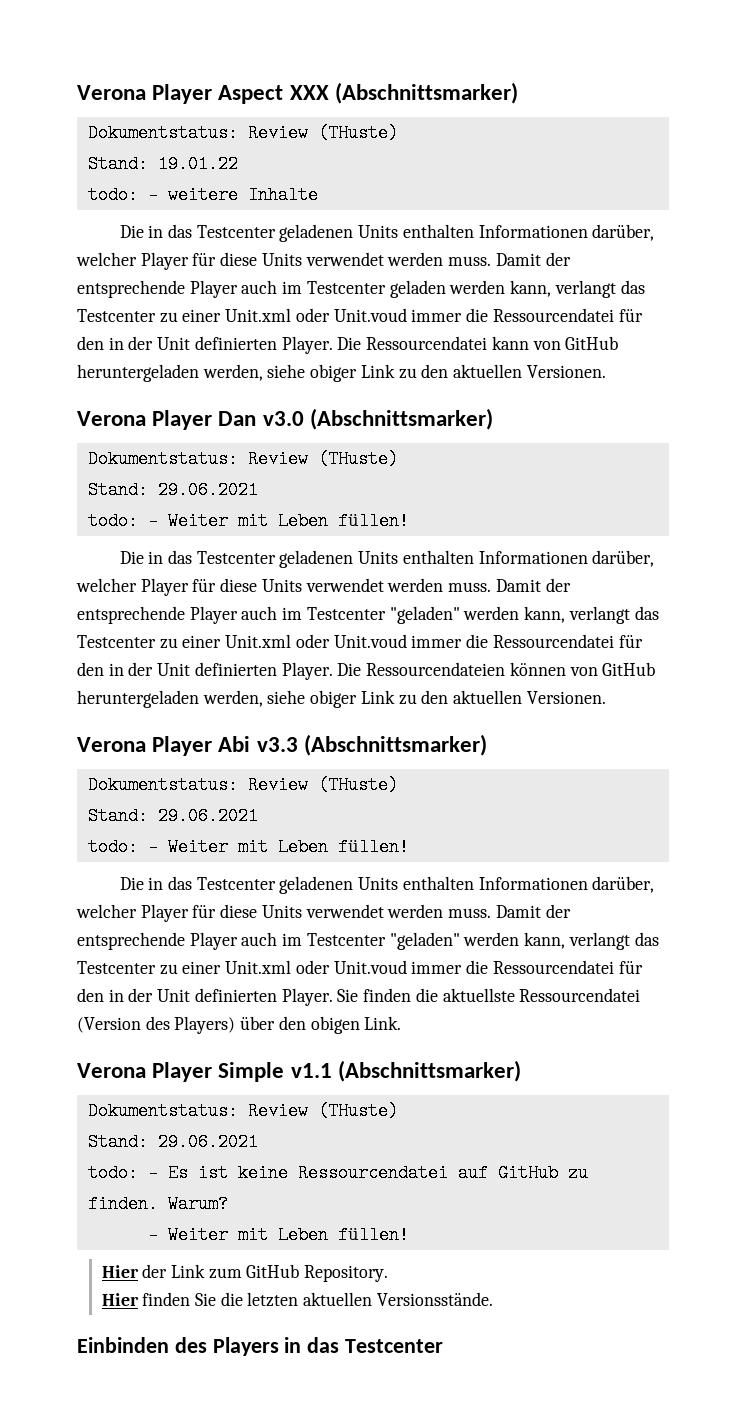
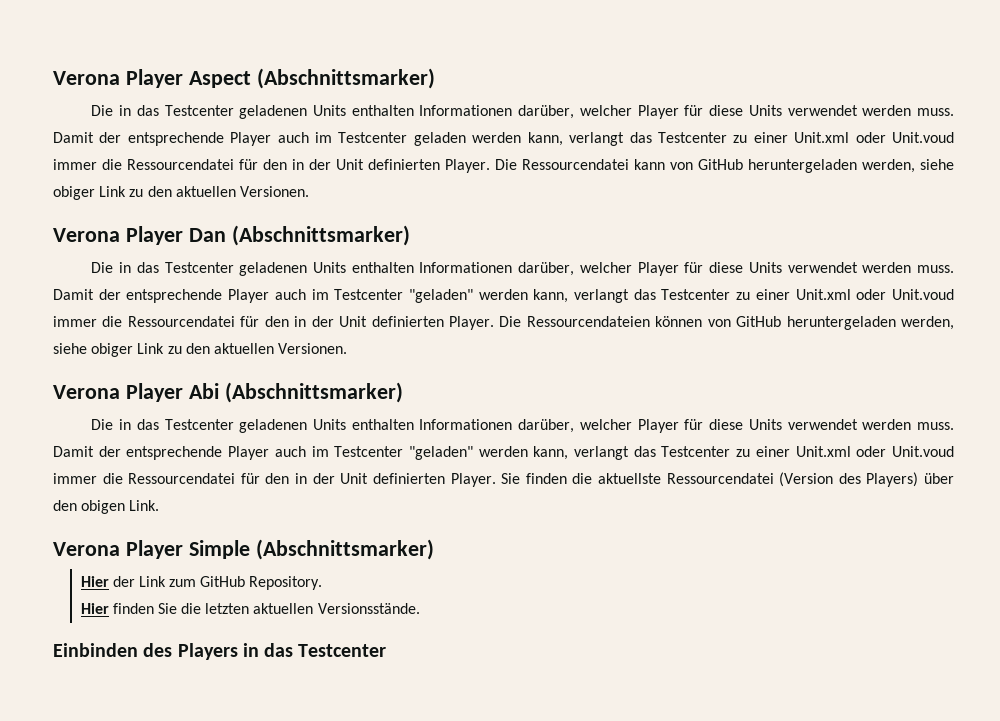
- Verona Player Aspect XXX (Abschnittsmarker)
- Dokumentstatus: Review (THuste)
- Stand: 19.01.22
- todo: - weitere Inhalte
+ Verona Player Aspect (Abschnittsmarker)
- Verona Player Dan v3.0 (Abschnittsmarker)
- Dokumentstatus: Review (THuste)
- Stand: 29.06.2021
- todo: - Weiter mit Leben füllen!
+ Verona Player Dan (Abschnittsmarker)
- Verona Player Abi v3.3 (Abschnittsmarker)
- Dokumentstatus: Review (THuste)
- Stand: 29.06.2021
- todo: - Weiter mit Leben füllen!
+ Verona Player Abi (Abschnittsmarker)
- Verona Player Simple v1.1 (Abschnittsmarker)
- Dokumentstatus: Review (THuste)
- Stand: 29.06.2021
- todo: - Es ist keine Ressourcendatei auf GitHub zu finden. Warum?
- - Weiter mit Leben füllen!
+ Verona Player Simple (Abschnittsmarker)

